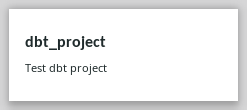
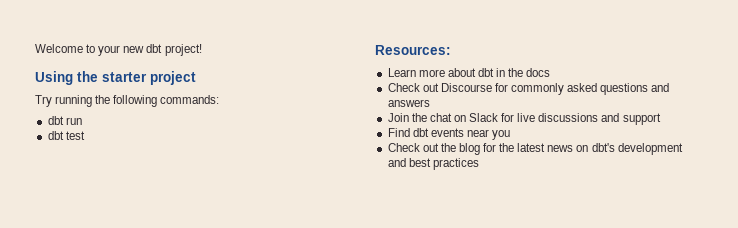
- dbt_project
- Test dbt project
+ Welcome to your new dbt project!
+ Using the starter project
+ Try running the following commands:
+ dbt run
+ dbt test
+ Resources:
+ Learn more about dbt in the docs
+ Check out Discourse for commonly asked questions and answers
+ Join the chat on Slack for live discussions and support
+ Find dbt events near you
+ Check out the blog for the latest news on dbt's development and best practices

